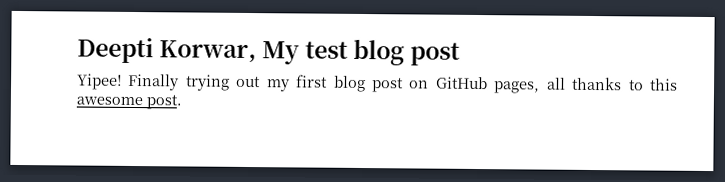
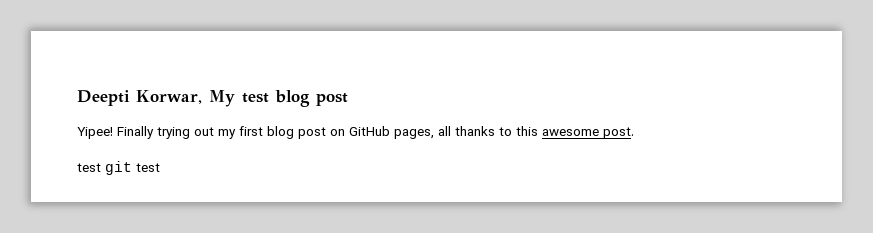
+ test git test

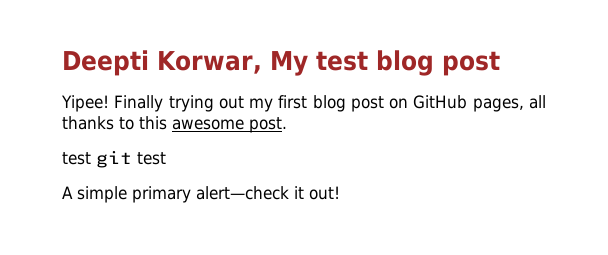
+ A simple primary alert—check it out!

